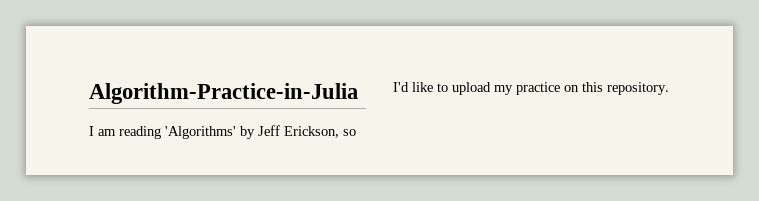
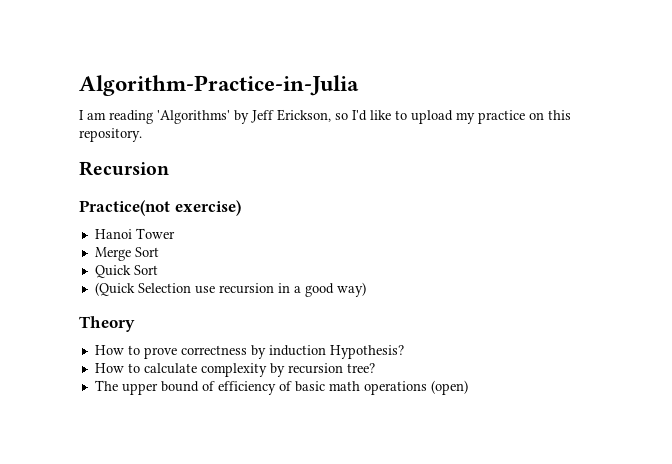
+ Recursion
+ Practice(not exercise)
+ Hanoi Tower
+ Merge Sort
+ Quick Sort
+ (Quick Selection use recursion in a good way)
+ Theory
+ How to prove correctness by induction Hypothesis?
+ How to calculate complexity by recursion tree?
+ The upper bound of efficiency of basic math operations (open)

